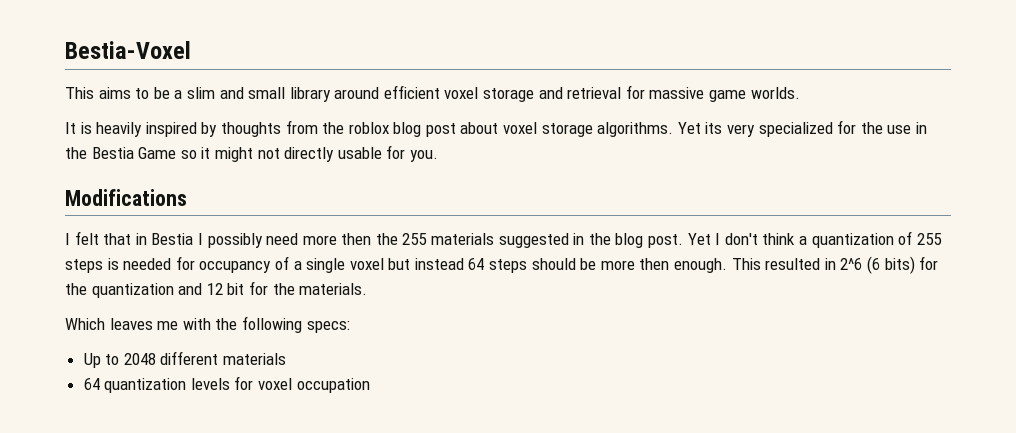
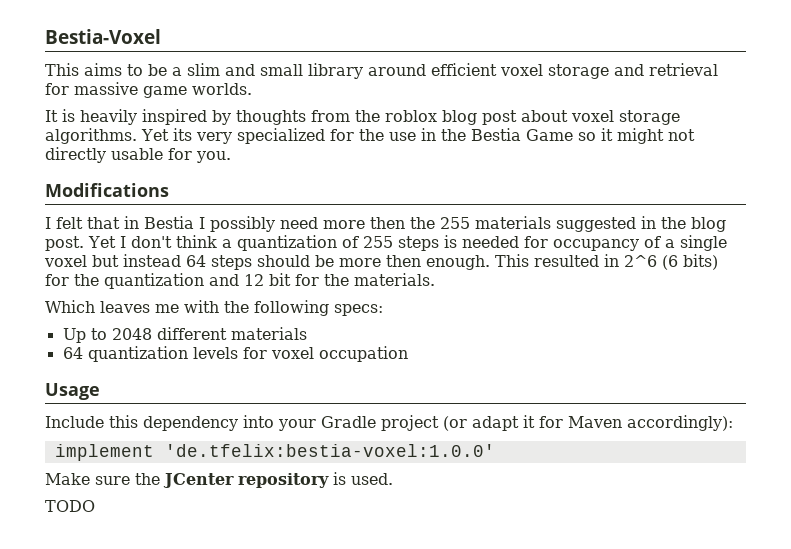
+ Usage
+ Include this dependency into your Gradle project (or adapt it for Maven accordingly):
+ implement 'de.tfelix:bestia-voxel:1.0.0'
+ Make sure the JCenter repository is used.
+ TODO

